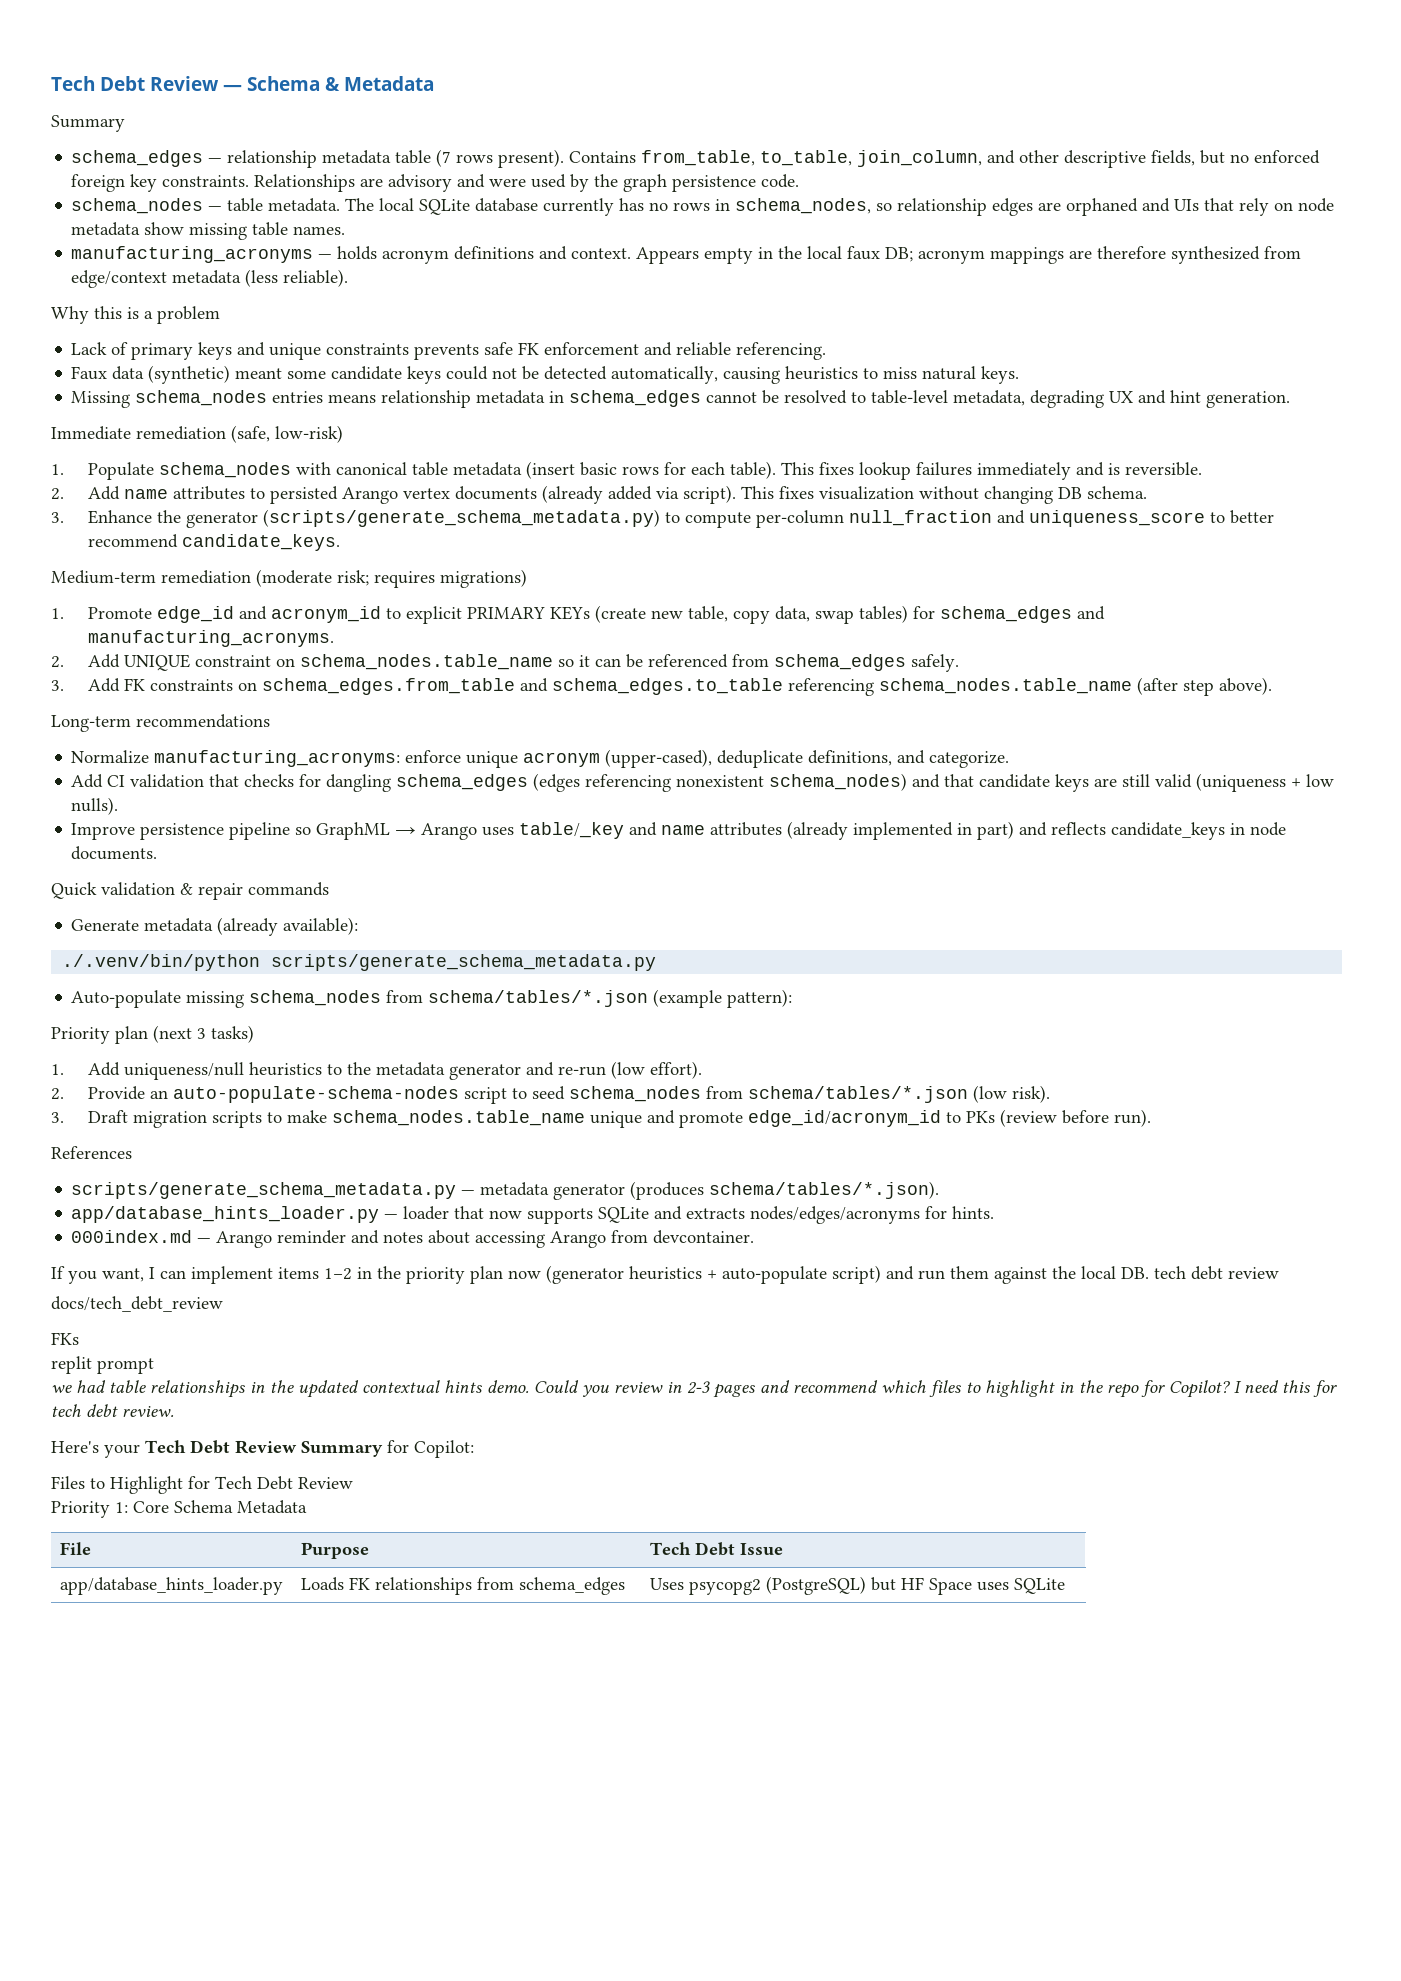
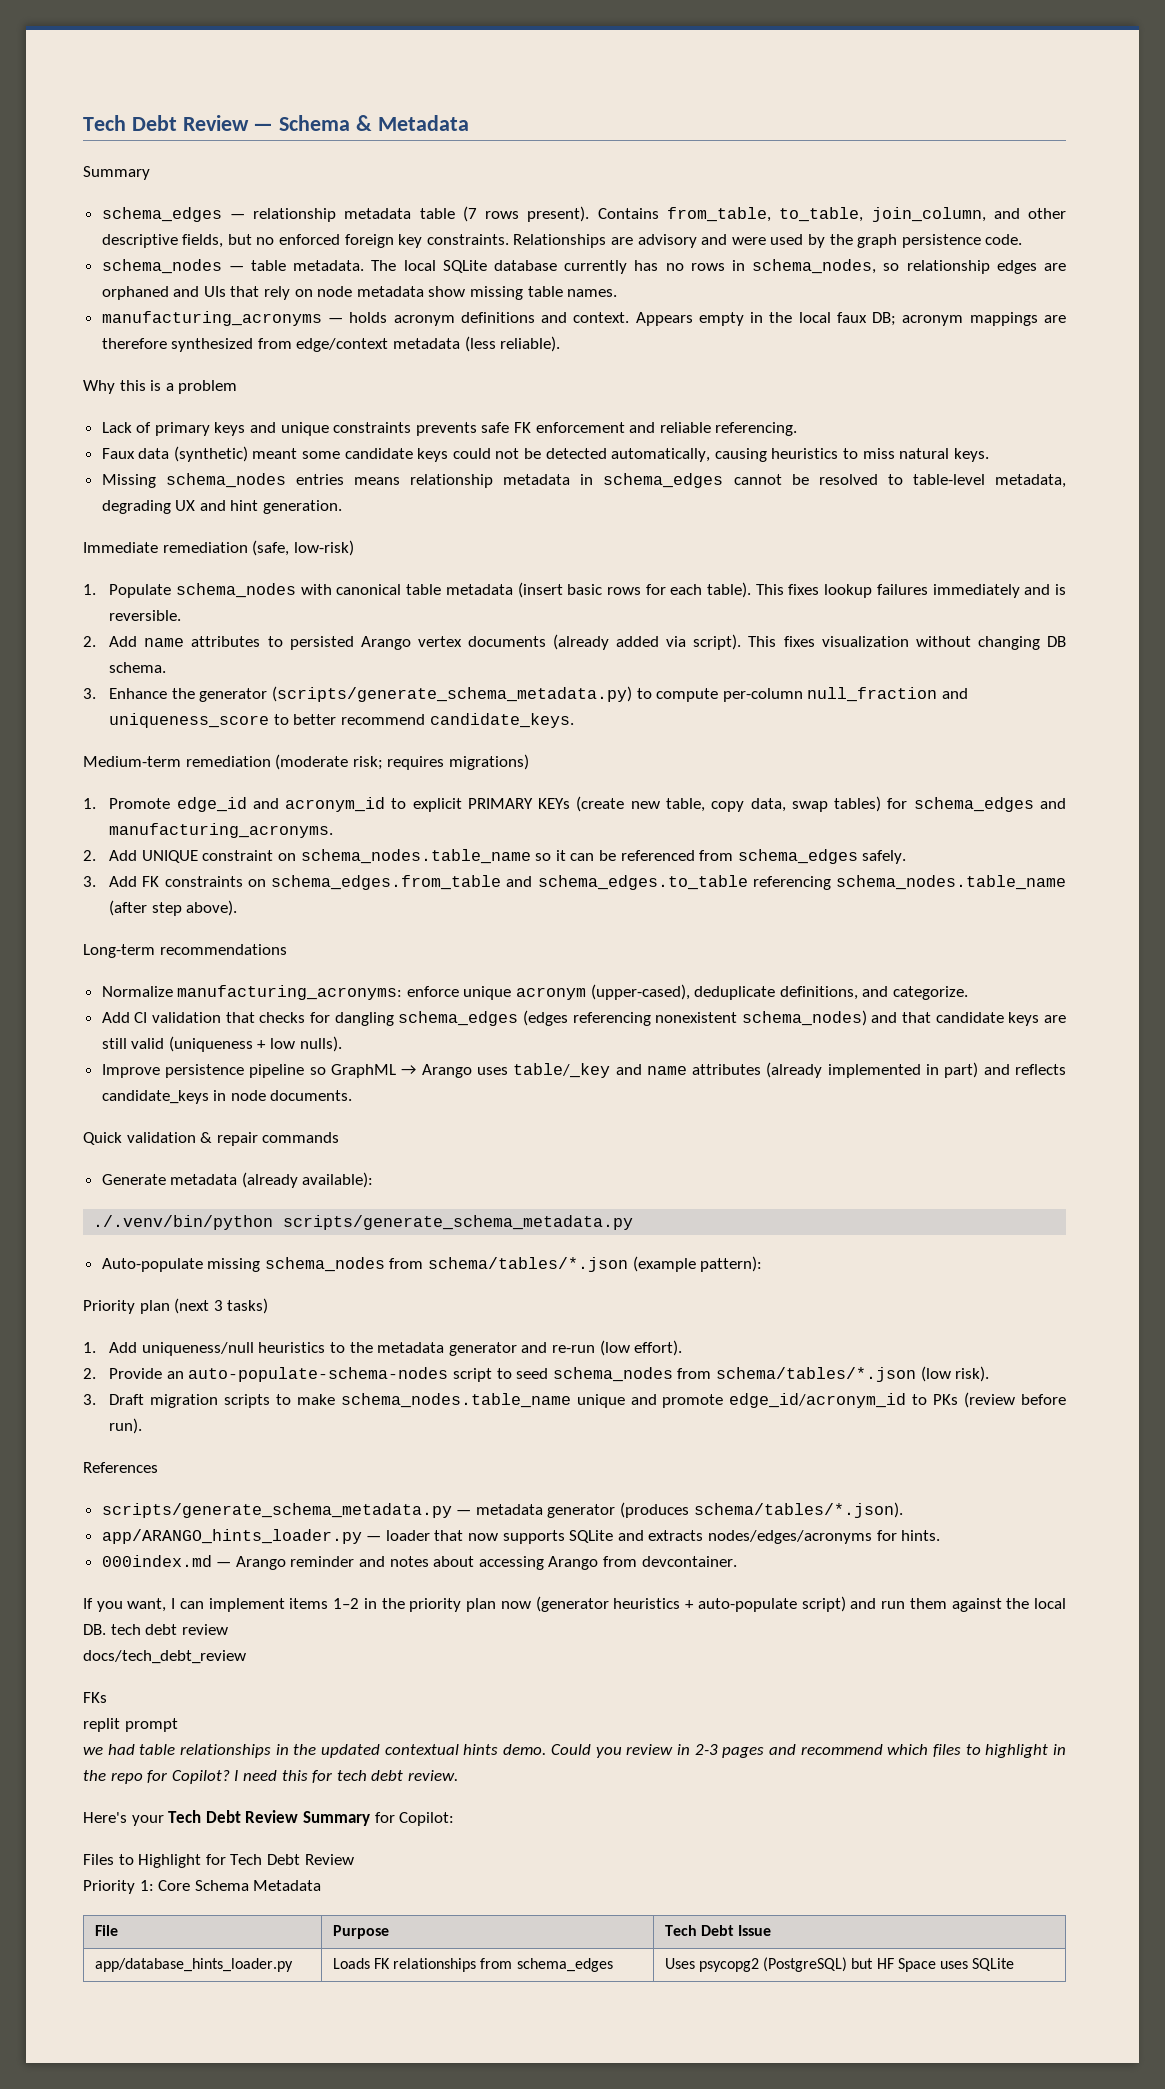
- app/database_hints_loader.py — loader that now supports SQLite and extracts nodes/edges/acronyms for hints.
+ app/ARANGO_hints_loader.py — loader that now supports SQLite and extracts nodes/edges/acronyms for hints.

